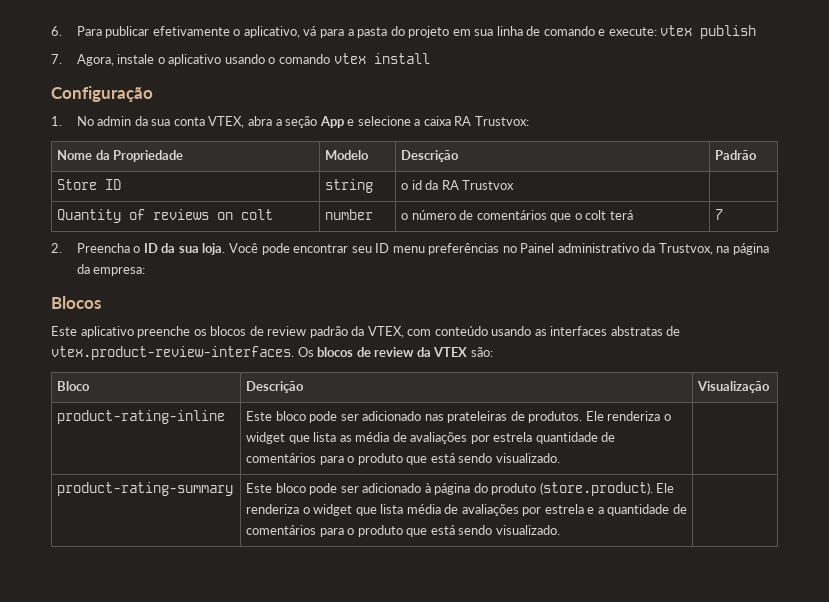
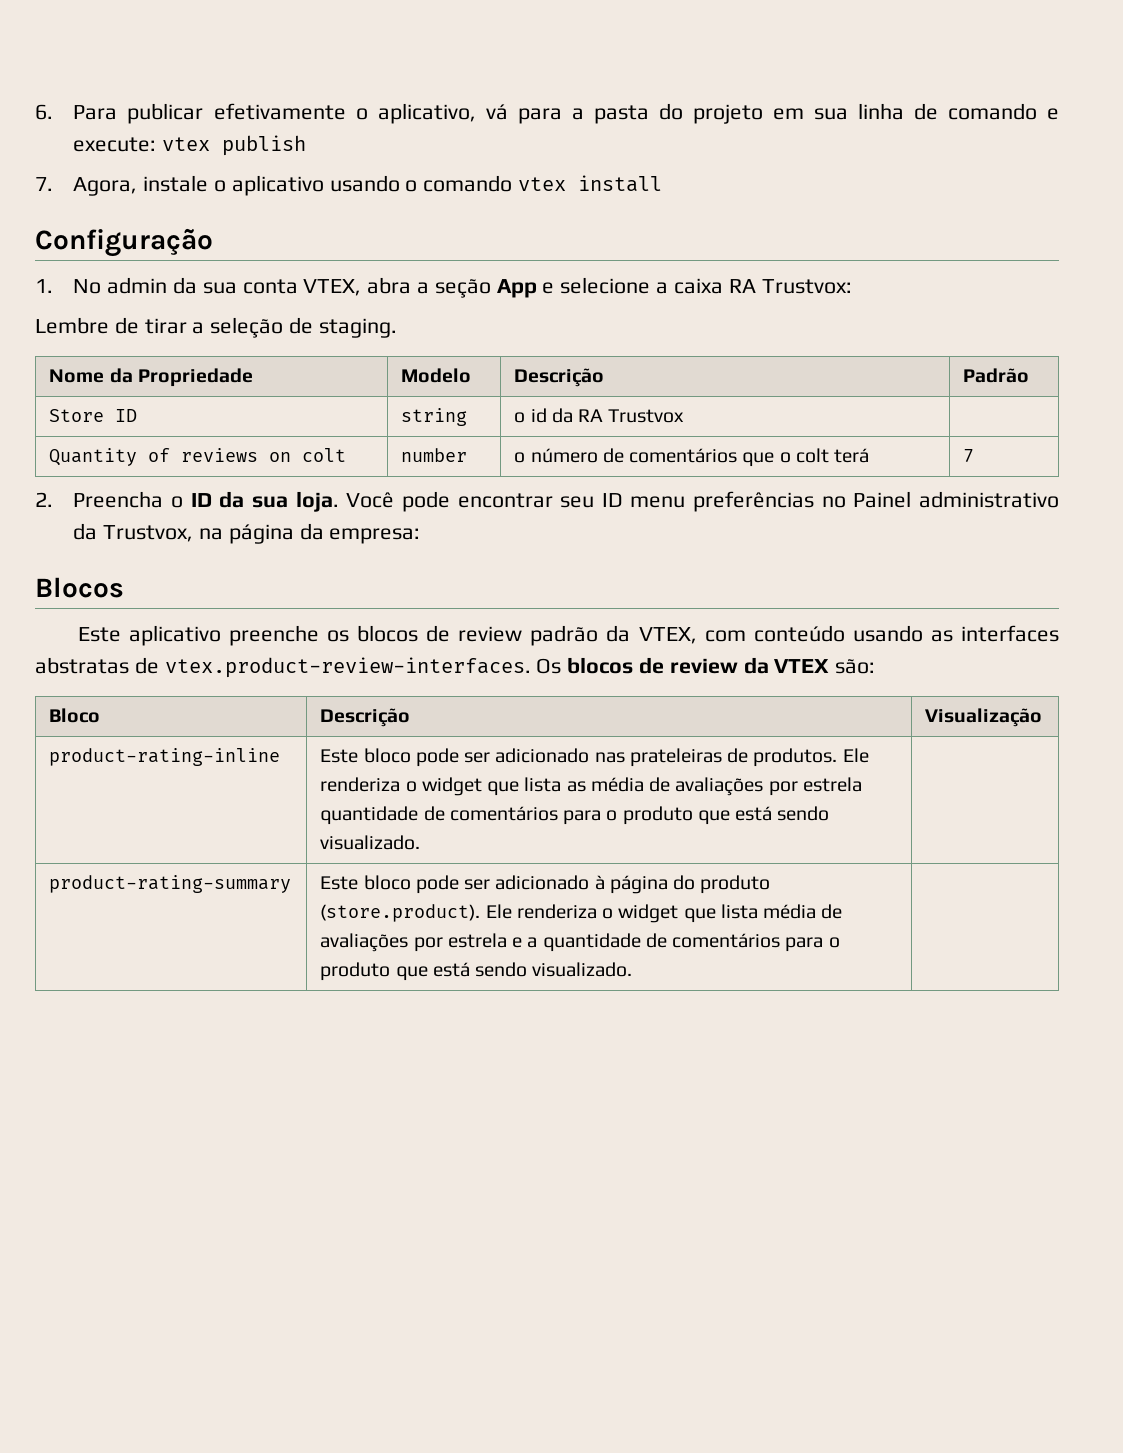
+ Lembre de tirar a seleção de staging.

